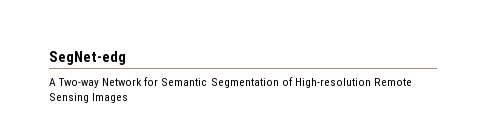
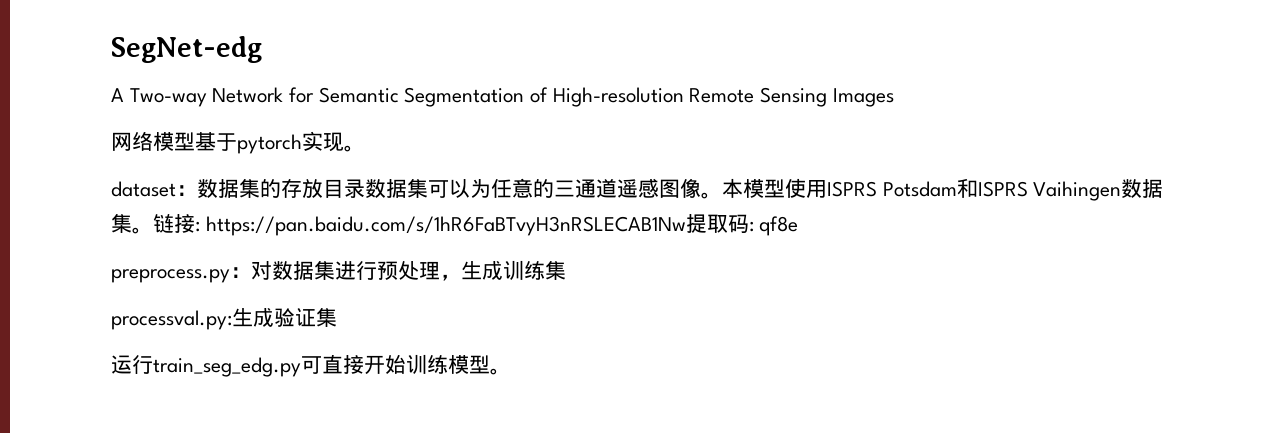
+ 网络模型基于pytorch实现。
+ dataset：数据集的存放目录数据集可以为任意的三通道遥感图像。本模型使用ISPRS Potsdam和ISPRS Vaihingen数据集。链接: https://pan.baidu.com/s/1hR6FaBTvyH3nRSLECAB1Nw提取码: qf8e
+ preprocess.py：对数据集进行预处理，生成训练集
+ processval.py:生成验证集
+ 运行train_seg_edg.py可直接开始训练模型。

